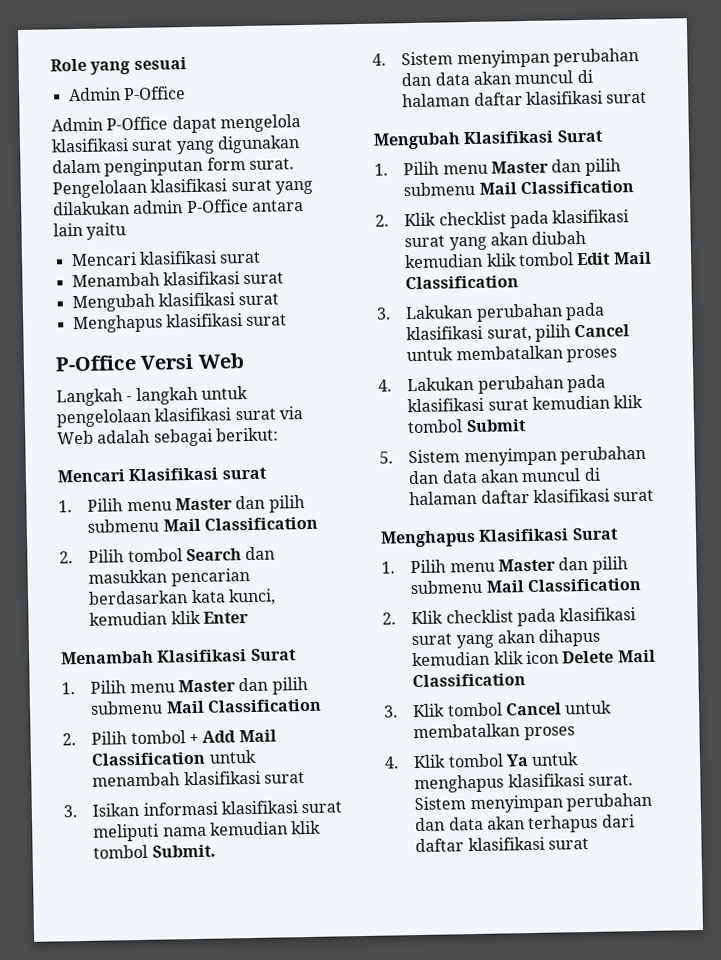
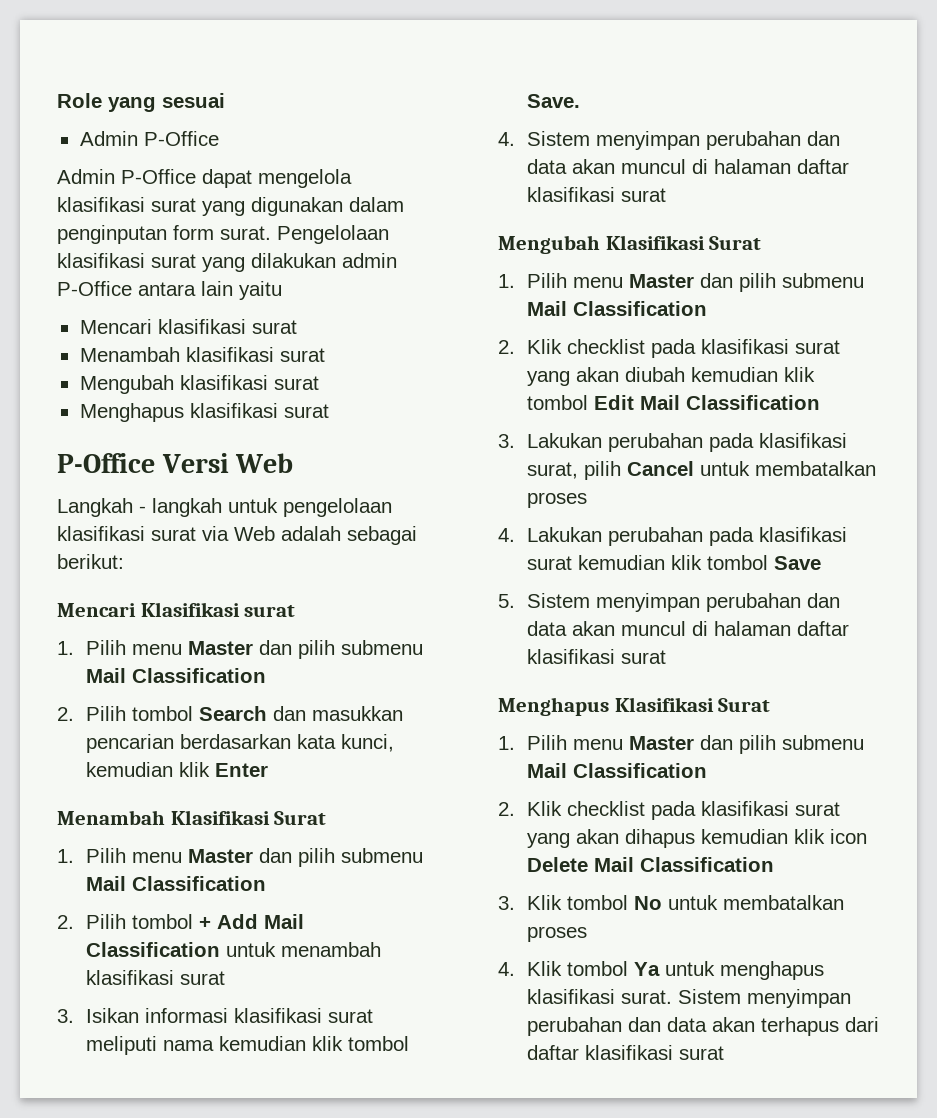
- 3. Isikan informasi klasifikasi surat meliputi nama kemudian klik tombol Submit.
+ 3. Isikan informasi klasifikasi surat meliputi nama kemudian klik tombol Save.
- 4. Lakukan perubahan pada klasifikasi surat kemudian klik tombol Submit
+ 4. Lakukan perubahan pada klasifikasi surat kemudian klik tombol Save
- 3. Klik tombol Cancel untuk membatalkan proses
+ 3. Klik tombol No untuk membatalkan proses

